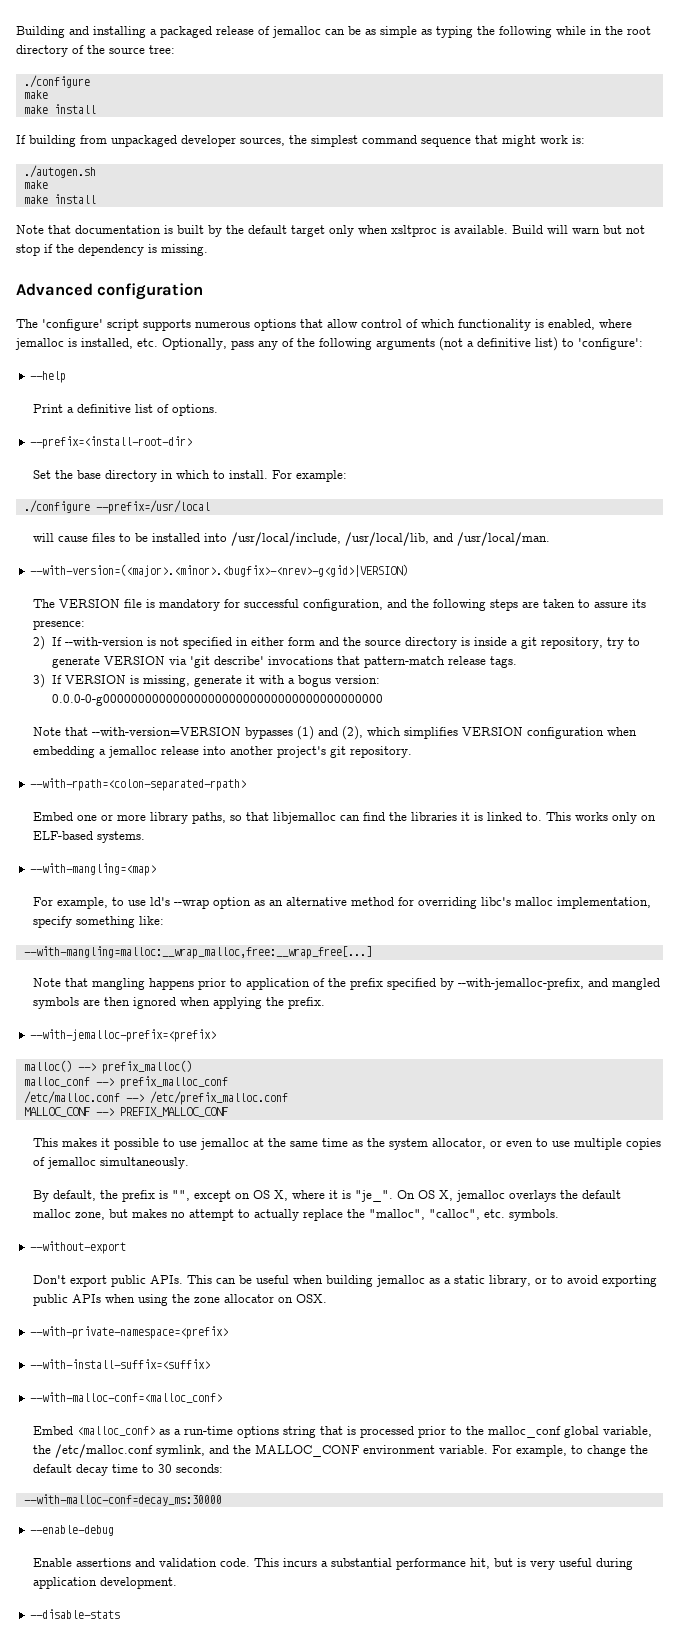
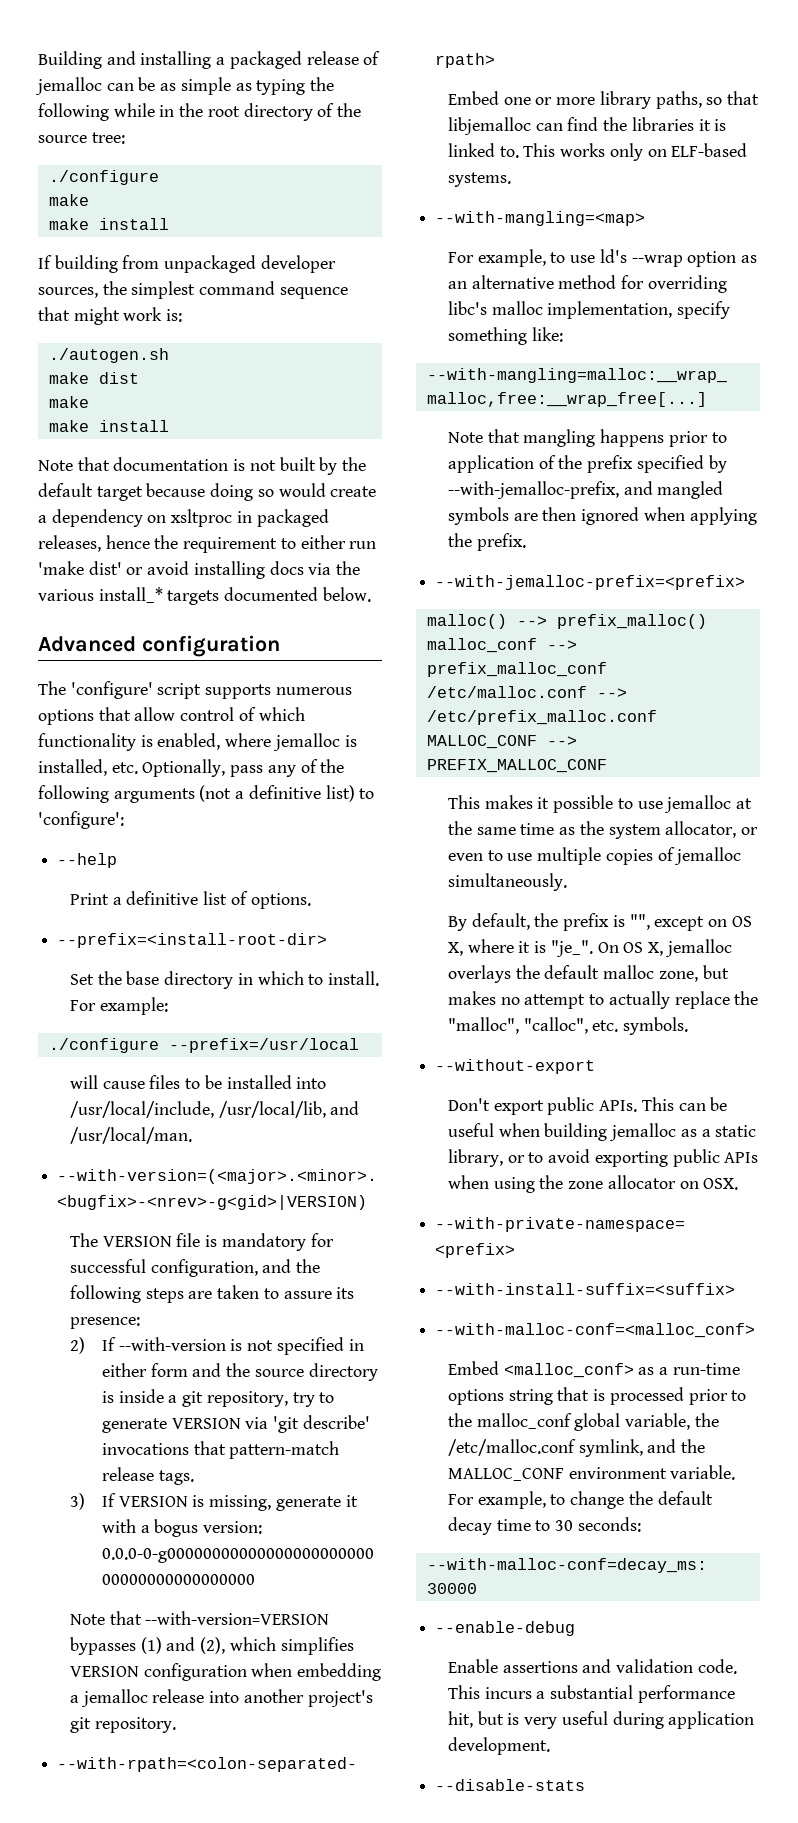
+ make dist
- Note that documentation is built by the default target only when xsltproc is available. Build will warn but not stop if the dependency is missing.
+ Note that documentation is not built by the default target because doing so would create a dependency on xsltproc in packaged releases, hence the requirement to either run 'make dist' or avoid installing docs via the various install_* targets documented below.

